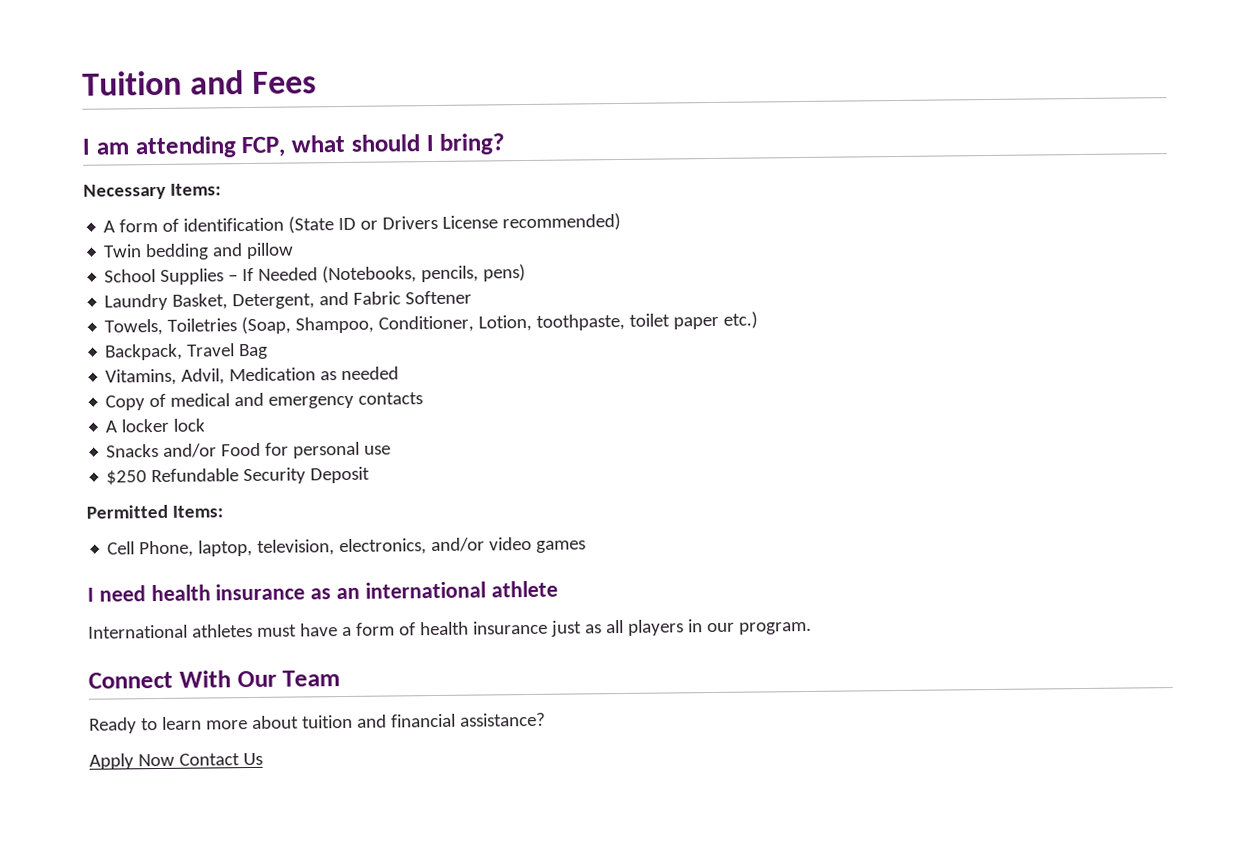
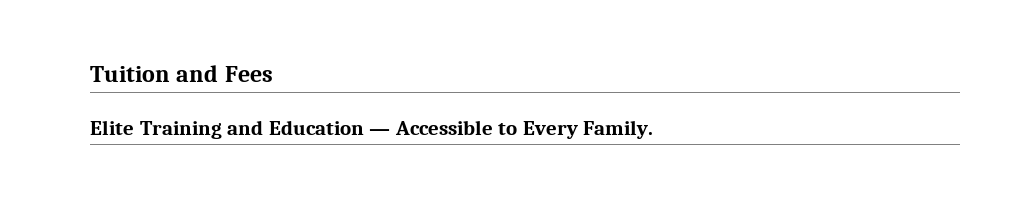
- I am attending FCP, what should I bring?
- Necessary Items:
- A form of identification (State ID or Drivers License recommended)
- Twin bedding and pillow
- School Supplies – If Needed (Notebooks, pencils, pens)
- Laundry Basket, Detergent, and Fabric Softener
- Towels, Toiletries (Soap, Shampoo, Conditioner, Lotion, toothpaste, toilet paper etc.)
- Backpack, Travel Bag
- Vitamins, Advil, Medication as needed
- Copy of medical and emergency contacts
- A locker lock
- Snacks and/or Food for personal use
- $250 Refundable Security Deposit
- Permitted Items:
- Cell Phone, laptop, television, electronics, and/or video games
- I need health insurance as an international athlete
- International athletes must have a form of health insurance just as all players in our program.
- Connect With Our Team
- Ready to learn more about tuition and financial assistance?
- Apply Now Contact Us
+ Elite Training and Education — Accessible to Every Family.

